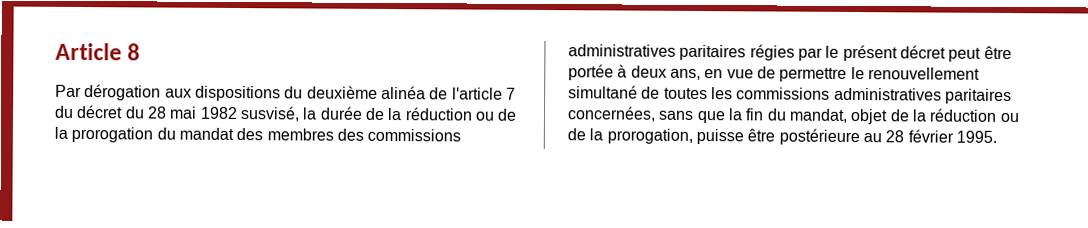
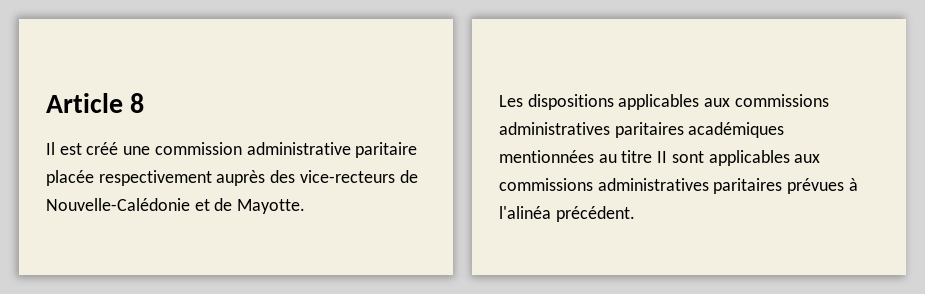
- Par dérogation aux dispositions du deuxième alinéa de l'article 7 du décret du 28 mai 1982 susvisé, la durée de la réduction ou de la prorogation du mandat des membres des commissions administratives paritaires régies par le présent décret peut être portée à deux ans, en vue de permettre le renouvellement simultané de toutes les commissions administratives paritaires concernées, sans que la fin du mandat, objet de la réduction ou de la prorogation, puisse être postérieure au 28 février 1995.
+ Il est créé une commission administrative paritaire placée respectivement auprès des vice-recteurs de Nouvelle-Calédonie et de Mayotte.
+ Les dispositions applicables aux commissions administratives paritaires académiques mentionnées au titre II sont applicables aux commissions administratives paritaires prévues à l'alinéa précédent.

